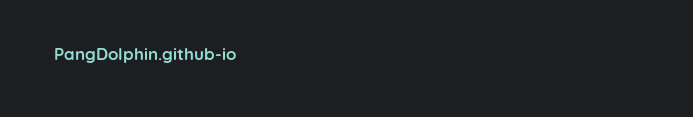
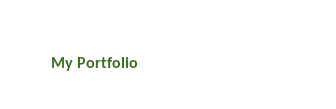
- PangDolphin.github-io
+ My Portfolio

